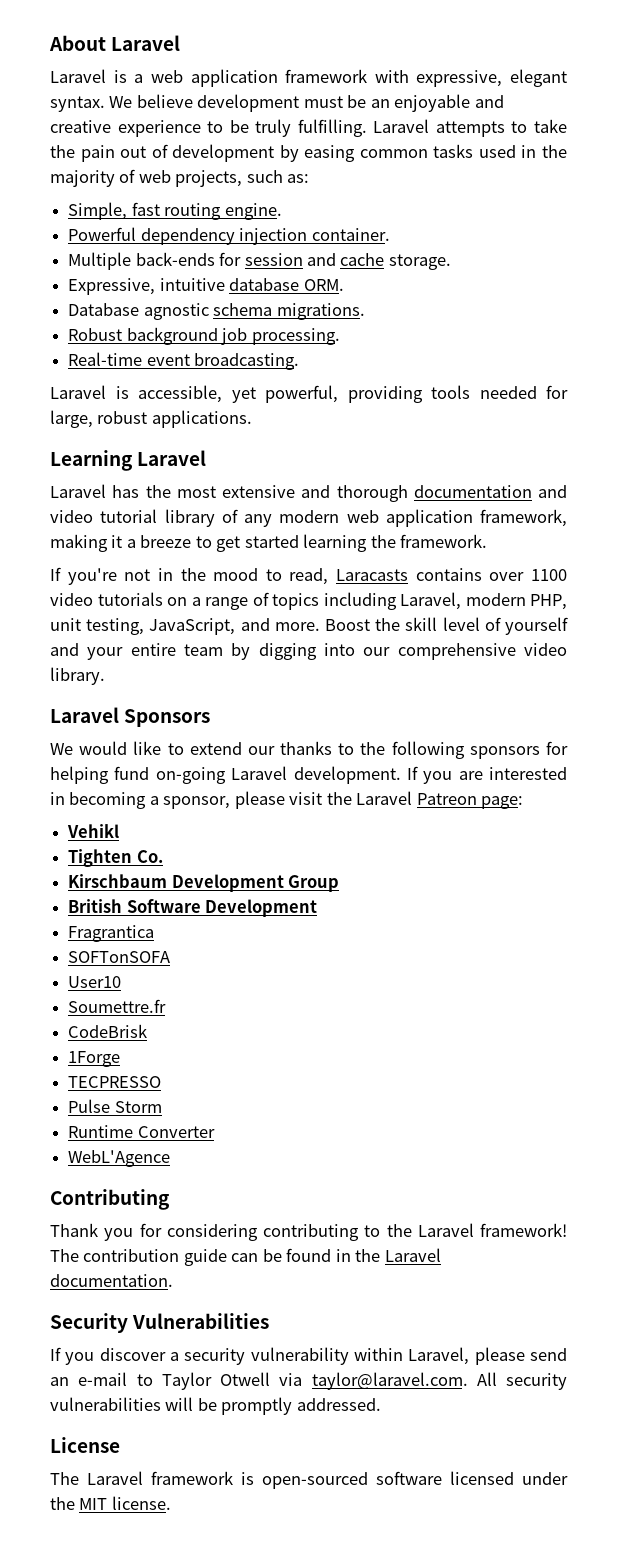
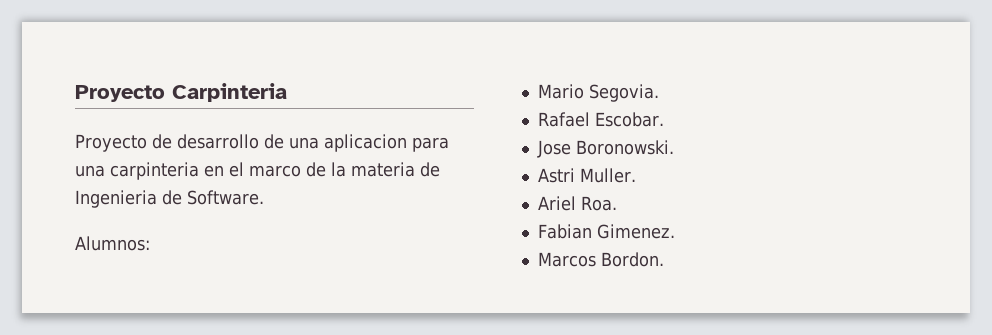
- About Laravel
- Laravel is a web application framework with expressive, elegant syntax. We believe development must be an enjoyable and creative experience to be truly fulfilling. Laravel attempts to take the pain out of development by easing common tasks used in the majority of web projects, such as:
- Simple, fast routing engine.
- Powerful dependency injection container.
- Multiple back-ends for session and cache storage.
- Expressive, intuitive database ORM.
- Database agnostic schema migrations.
- Robust background job processing.
- Real-time event broadcasting.
- Laravel is accessible, yet powerful, providing tools needed for large, robust applications.
- Learning Laravel
- Laravel has the most extensive and thorough documentation and video tutorial library of any modern web application framework, making it a breeze to get started learning the framework.
- If you're not in the mood to read, Laracasts contains over 1100 video tutorials on a range of topics including Laravel, modern PHP, unit testing, JavaScript, and more. Boost the skill level of yourself and your entire team by digging into our comprehensive video library.
- Laravel Sponsors
- We would like to extend our thanks to the following sponsors for helping fund on-going Laravel development. If you are interested in becoming a sponsor, please visit the Laravel Patreon page:
- Vehikl
- Tighten Co.
- Kirschbaum Development Group
- British Software Development
- Fragrantica
- SOFTonSOFA
- User10
- Soumettre.fr
- CodeBrisk
- 1Forge
- TECPRESSO
- Pulse Storm
- Runtime Converter
- WebL'Agence
- Contributing
- Thank you for considering contributing to the Laravel framework! The contribution guide can be found in the Laravel documentation.
- Security Vulnerabilities
- If you discover a security vulnerability within Laravel, please send an e-mail to Taylor Otwell via taylor@laravel.com. All security vulnerabilities will be promptly addressed.
- License
- The Laravel framework is open-sourced software licensed under the MIT license.
+ Proyecto Carpinteria
+ Proyecto de desarrollo de una aplicacion para una carpinteria en el marco de la materia de Ingenieria de Software.
+ Alumnos:
+ Mario Segovia.
+ Rafael Escobar.
+ Jose Boronowski.
+ Astri Muller.
+ Ariel Roa.
+ Fabian Gimenez.
+ Marcos Bordon.

